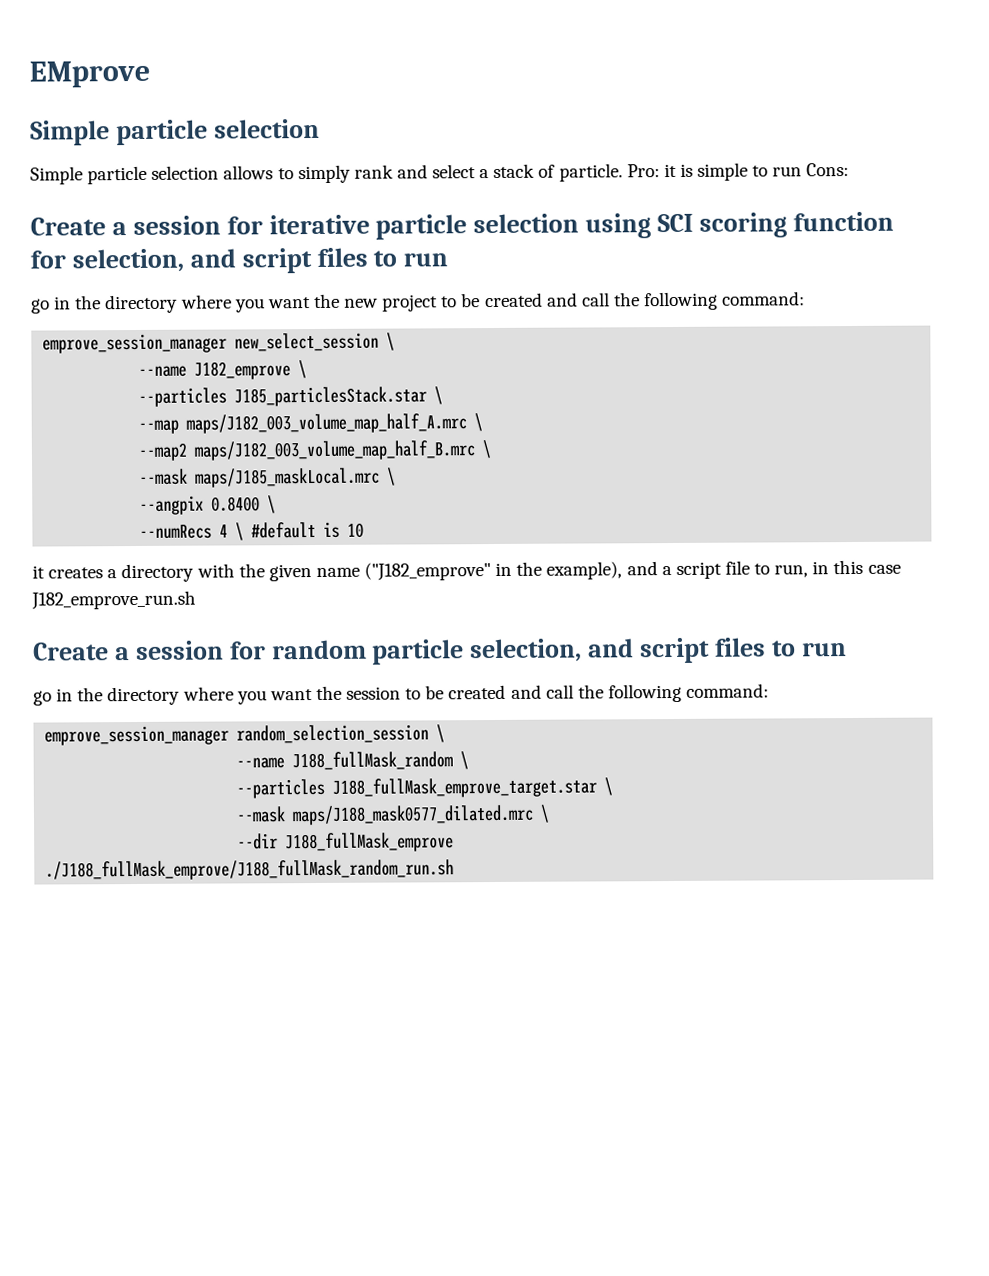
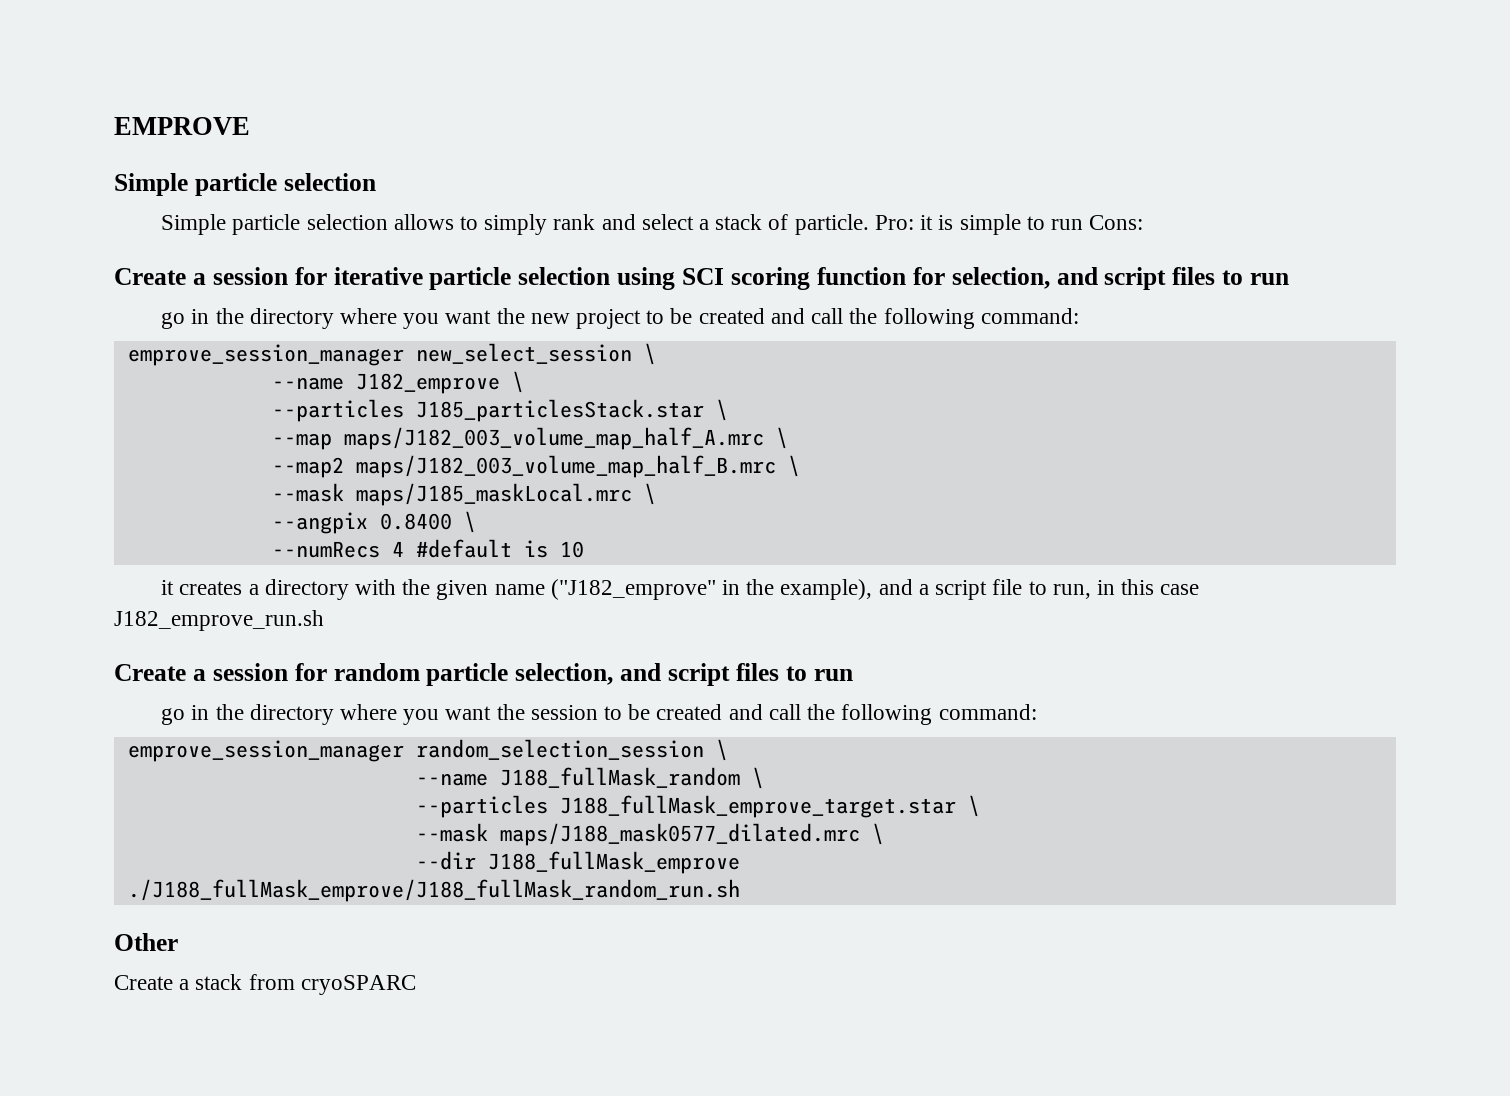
- EMprove
+ EMPROVE
- --numRecs 4 \ #default is 10
+ --numRecs 4 #default is 10
+ Other
+ Create a stack from cryoSPARC

